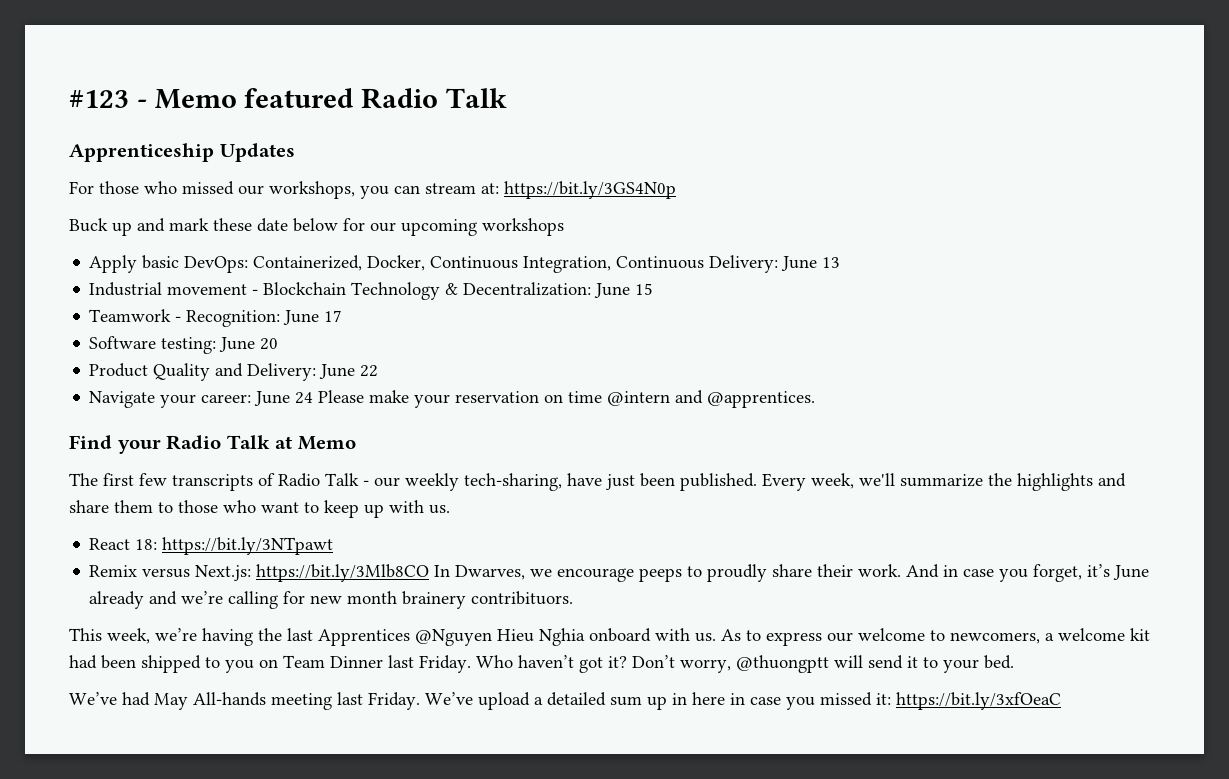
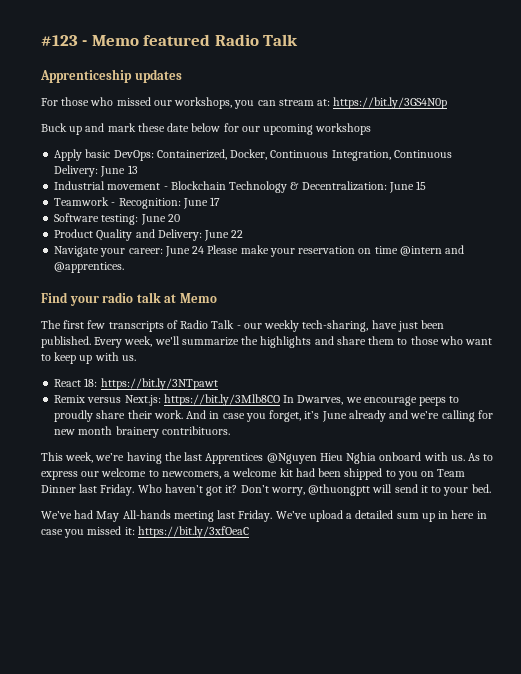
- Apprenticeship Updates
+ Apprenticeship updates
- Find your Radio Talk at Memo
+ Find your radio talk at Memo

